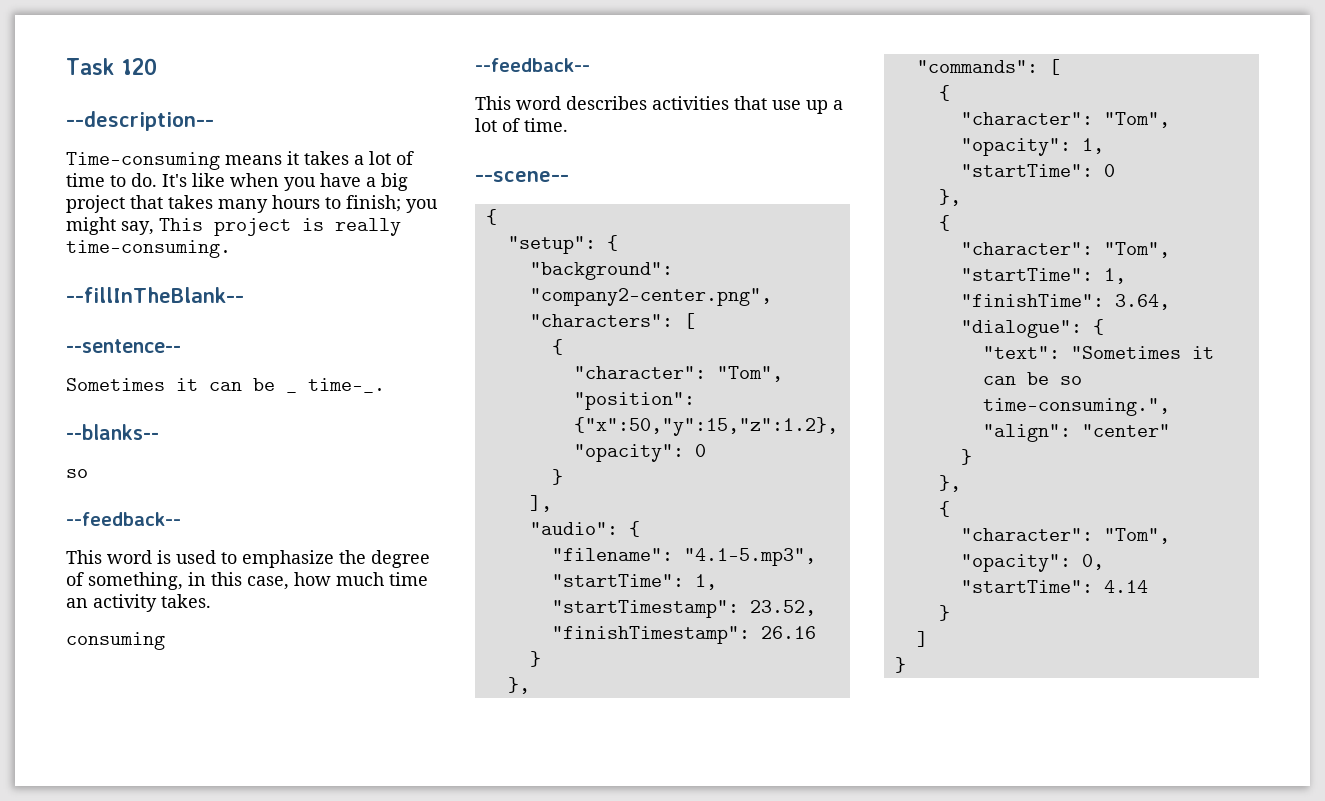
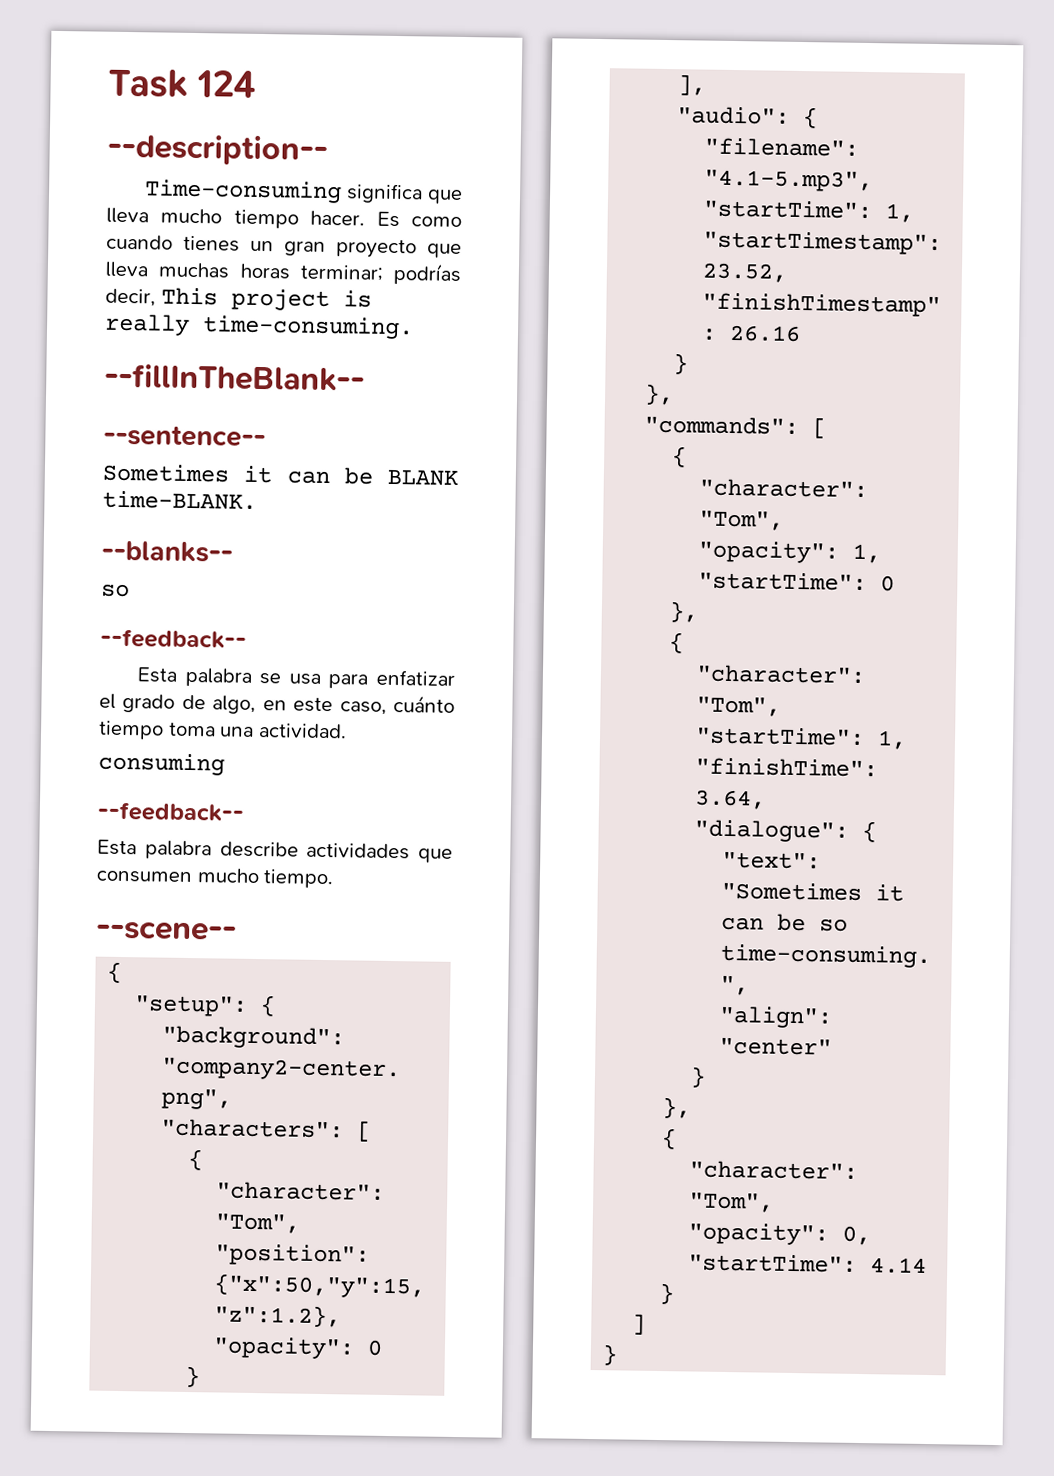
- Task 120
+ Task 124
- Time-consuming means it takes a lot of time to do. It's like when you have a big project that takes many hours to finish; you might say, This project is really time-consuming.
+ Time-consuming significa que lleva mucho tiempo hacer. Es como cuando tienes un gran proyecto que lleva muchas horas terminar; podrías decir, This project is really time-consuming.
- Sometimes it can be _ time-_.
+ Sometimes it can be BLANK time-BLANK.
- This word is used to emphasize the degree of something, in this case, how much time an activity takes.
+ Esta palabra se usa para enfatizar el grado de algo, en este caso, cuánto tiempo toma una actividad.
  consuming
  --feedback--
- This word describes activities that use up a lot of time.
+ Esta palabra describe actividades que consumen mucho tiempo.

